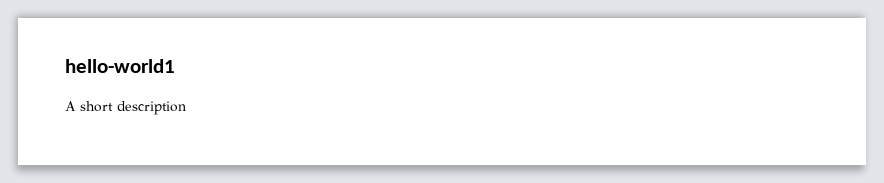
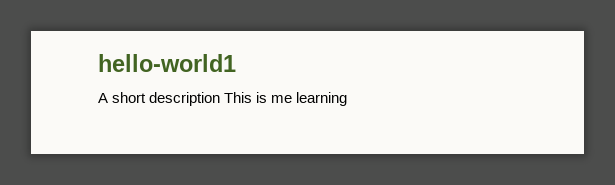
- A short description
+ A short description This is me learning

